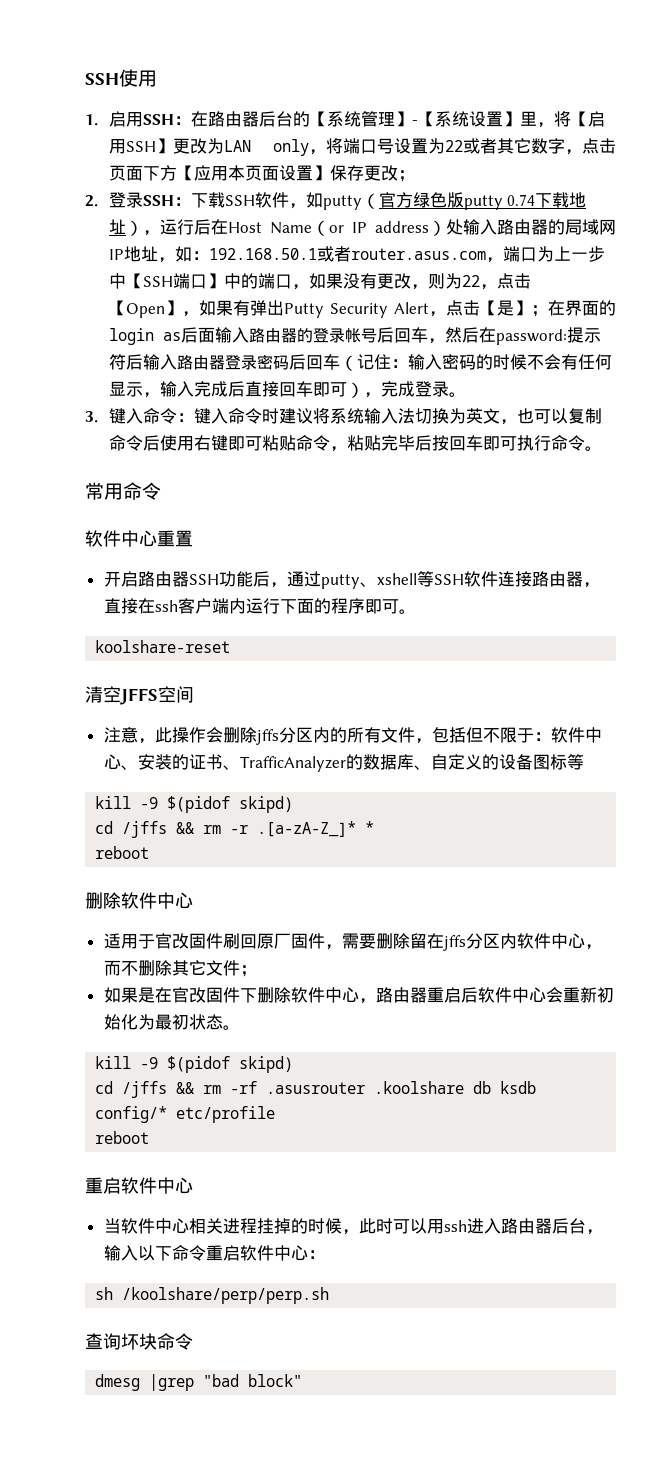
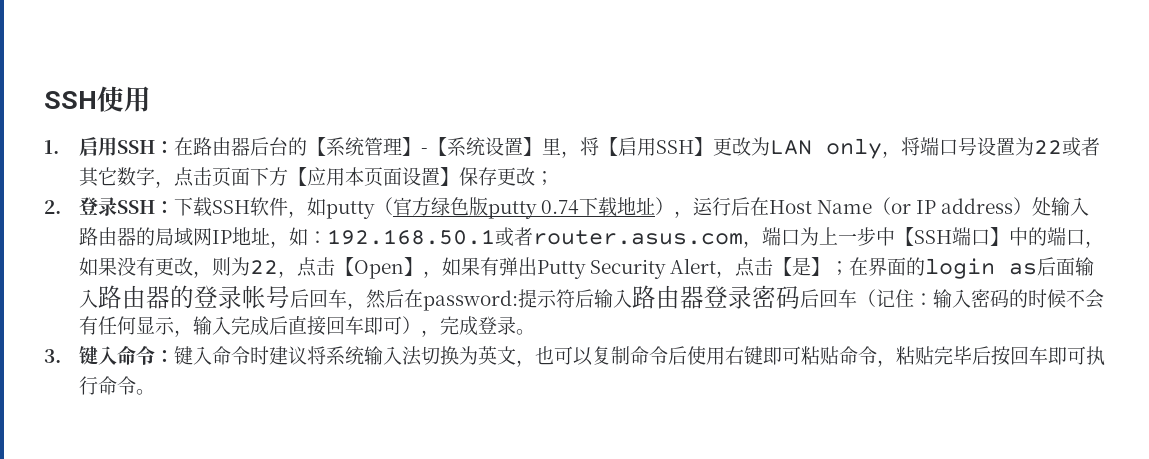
- 常用命令
- 软件中心重置
- 开启路由器SSH功能后，通过putty、xshell等SSH软件连接路由器，直接在ssh客户端内运行下面的程序即可。
- koolshare-reset
- 清空JFFS空间
- 注意，此操作会删除jffs分区内的所有文件，包括但不限于：软件中心、安装的证书、TrafficAnalyzer的数据库、自定义的设备图标等
- kill -9 $(pidof skipd)
- cd /jffs && rm -r .[a-zA-Z_]* *
- reboot
- 删除软件中心
- 适用于官改固件刷回原厂固件，需要删除留在jffs分区内软件中心，而不删除其它文件；
- 如果是在官改固件下删除软件中心，路由器重启后软件中心会重新初始化为最初状态。
- kill -9 $(pidof skipd)
- cd /jffs && rm -rf .asusrouter .koolshare db ksdb config/* etc/profile
- reboot
- 重启软件中心
- 当软件中心相关进程挂掉的时候，此时可以用ssh进入路由器后台，输入以下命令重启软件中心：
- sh /koolshare/perp/perp.sh
- 查询坏块命令
- dmesg |grep "bad block"

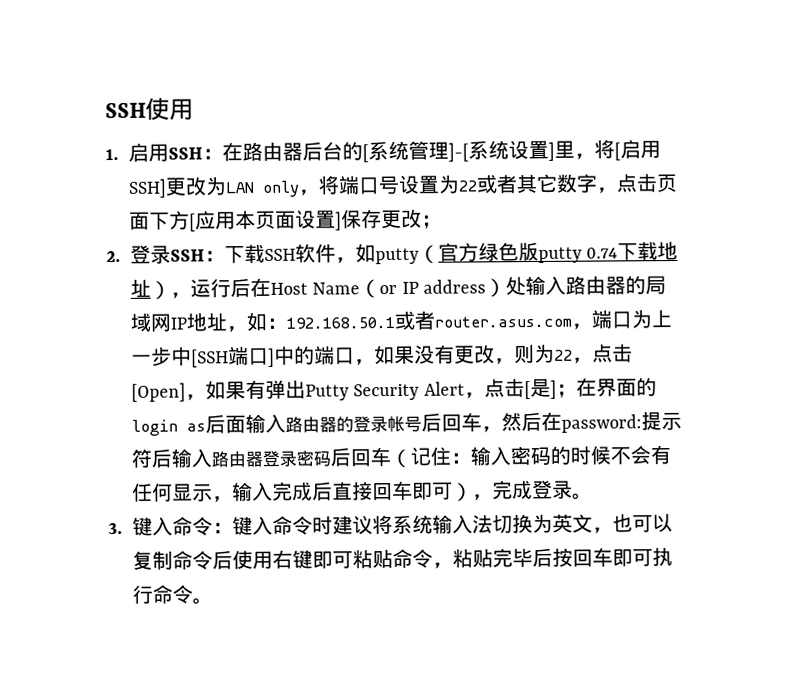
- 1.启用SSH：在路由器后台的【系统管理】-【系统设置】里，将【启用SSH】更改为LAN only，将端口号设置为22或者其它数字，点击页面下方【应用本页面设置】保存更改；
+ 1.启用SSH：在路由器后台的[系统管理]-[系统设置]里，将[启用SSH]更改为LAN only，将端口号设置为22或者其它数字，点击页面下方[应用本页面设置]保存更改；
- 192.168.50.1或者router.asus.com，端口为上一步中【SSH端口】中的端口，如果没有更改，则为22，点击【Open】，如果有弹出Putty Security Alert，点击【是】；
+ 192.168.50.1或者router.asus.com，端口为上一步中[SSH端口]中的端口，如果没有更改，则为22，点击[Open]，如果有弹出Putty Security Alert，点击[是]；

